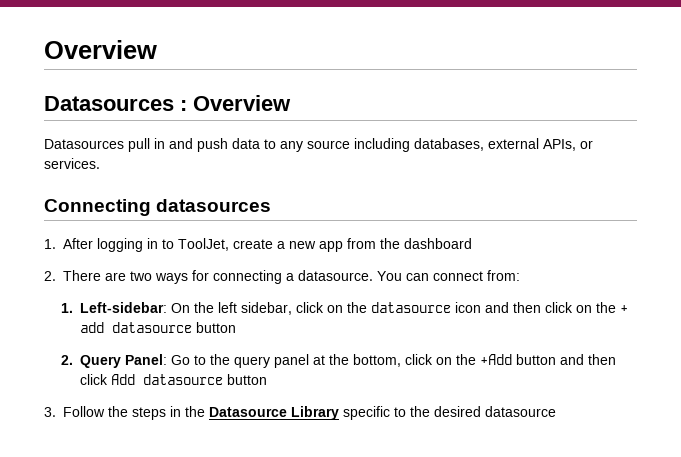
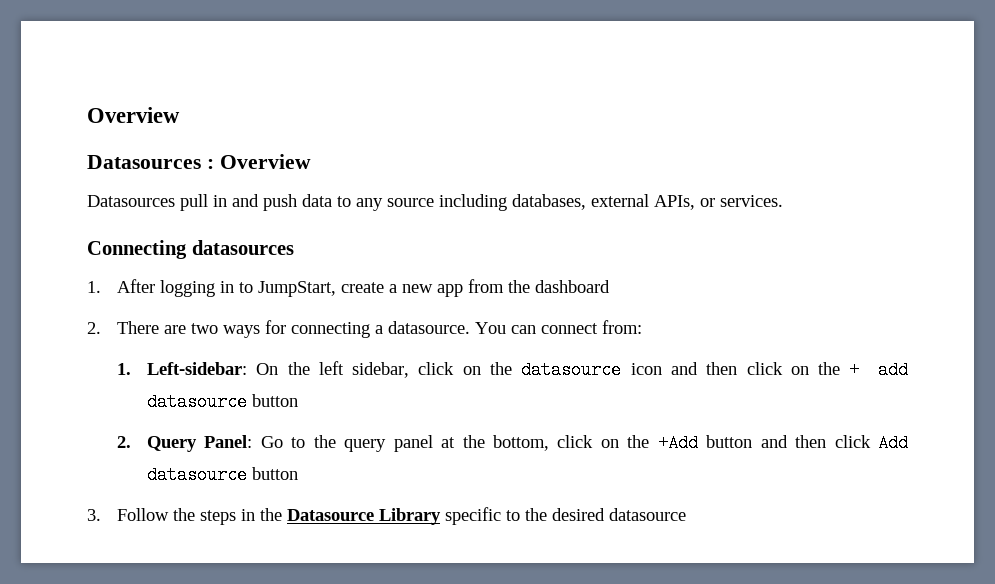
- 1. After logging in to ToolJet, create a new app from the dashboard
+ 1. After logging in to JumpStart, create a new app from the dashboard

